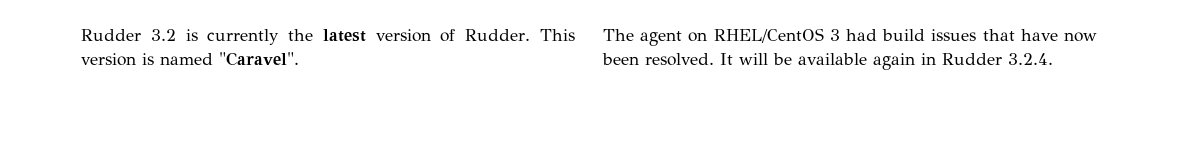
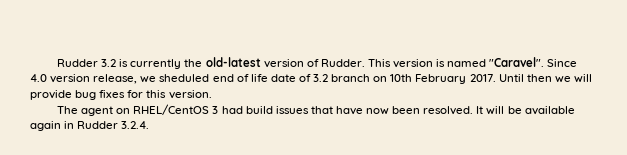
- Rudder 3.2 is currently the latest version of Rudder.
+ Rudder 3.2 is currently the old-latest version of Rudder.
+ Since 4.0 version release, we sheduled end of life date of 3.2 branch on 10th February 2017. Until then we will provide bug fixes for this version.

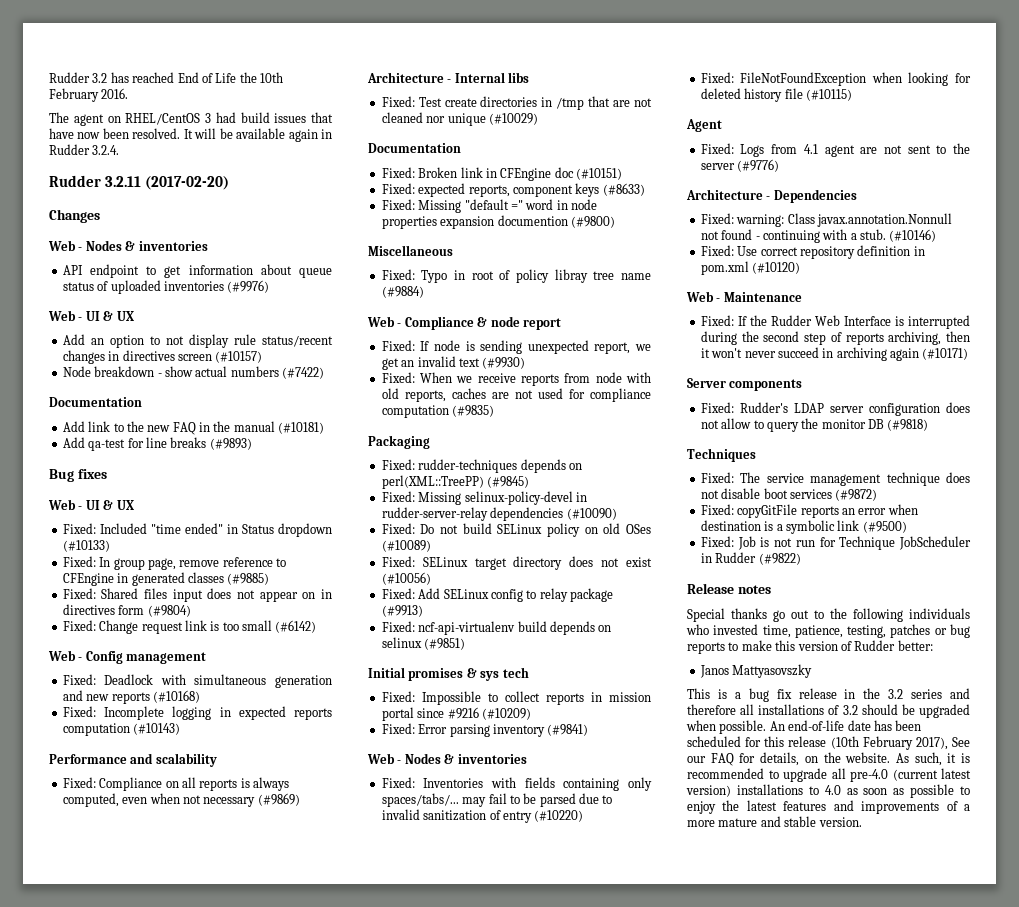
- Rudder 3.2 is currently the old-latest version of Rudder. This version is named "Caravel". Since 4.0 version release, we sheduled end of life date of 3.2 branch on 10th February 2017. Until then we will provide bug fixes for this version.
+ Rudder 3.2 has reached End of Life the 10th February 2016.
+ Rudder 3.2.11 (2017-02-20)
+ Changes
+ Web - Nodes & inventories
+ API endpoint to get information about queue status of uploaded inventories (#9976)
+ Web - UI & UX
+ Add an option to not display rule status/recent changes in directives screen (#10157)
+ Node breakdown - show actual numbers (#7422)
+ Documentation
+ Add link to the new FAQ in the manual (#10181)
+ Add qa-test for line breaks (#9893)
+ Bug fixes
+ Web - UI & UX
+ Fixed: Included "time ended" in Status dropdown (#10133)
+ Fixed: In group page, remove reference to CFEngine in generated classes (#9885)
+ Fixed: Shared files input does not appear on in directives form (#9804)
+ Fixed: Change request link is too small (#6142)
+ Web - Config management
+ Fixed: Deadlock with simultaneous generation and new reports (#10168)
+ Fixed: Incomplete logging in expected reports computation (#10143)
+ Performance and scalability
+ Fixed: Compliance on all reports is always computed, even when not necessary (#9869)
+ Architecture - Internal libs
+ Fixed: Test create directories in /tmp that are not cleaned nor unique (#10029)
+ Documentation
+ Fixed: Broken link in CFEngine doc (#10151)
+ Fixed: expected reports, component keys (#8633)
+ Fixed: Missing "default =" word in node properties expansion documention (#9800)
+ Miscellaneous
+ Fixed: Typo in root of policy libray tree name (#9884)
+ Web - Compliance & node report
+ Fixed: If node is sending unexpected report, we get an invalid text (#9930)
+ Fixed: When we receive reports from node with old reports, caches are not used for compliance computation (#9835)
+ Packaging
+ Fixed: rudder-techniques depends on perl(XML::TreePP) (#9845)
+ Fixed: Missing selinux-policy-devel in rudder-server-relay dependencies (#10090)
+ Fixed: Do not build SELinux policy on old OSes (#10089)
+ Fixed: SELinux target directory does not exist (#10056)
+ Fixed: Add SELinux config to relay package (#9913)
+ Fixed: ncf-api-virtualenv build depends on selinux (#9851)
+ Initial promises & sys tech
+ Fixed: Impossible to collect reports in mission portal since #9216 (#10209)
+ Fixed: Error parsing inventory (#9841)
+ Web - Nodes & inventories
+ Fixed: Inventories with fields containing only spaces/tabs/... may fail to be parsed due to invalid sanitization of entry (#10220)
+ Fixed: FileNotFoundException when looking for deleted history file (#10115)
+ Agent
+ Fixed: Logs from 4.1 agent are not sent to the server (#9776)
+ Architecture - Dependencies
+ Fixed: warning: Class javax.annotation.Nonnull not found - continuing with a stub. (#10146)
+ Fixed: Use correct repository definition in pom.xml (#10120)
+ Web - Maintenance
+ Fixed: If the Rudder Web Interface is interrupted during the second step of reports archiving, then it won't never succeed in archiving again (#10171)
+ Server components
+ Fixed: Rudder's LDAP server configuration does not allow to query the monitor DB (#9818)
+ Techniques
+ Fixed: The service management technique does not disable boot services (#9872)
+ Fixed: copyGitFile reports an error when destination is a symbolic link (#9500)
+ Fixed: Job is not run for Technique JobScheduler in Rudder (#9822)
+ Release notes
+ Special thanks go out to the following individuals who invested time, patience, testing, patches or bug reports to make this version of Rudder better:
+ Janos Mattyasovszky
+ This is a bug fix release in the 3.2 series and therefore all installations of 3.2 should be upgraded when possible. An end-of-life date has been scheduled for this release (10th February 2017), See our FAQ for details, on the website. As such, it is recommended to upgrade all pre-4.0 (current latest version) installations to 4.0 as soon as possible to enjoy the latest features and improvements of a more mature and stable version.

